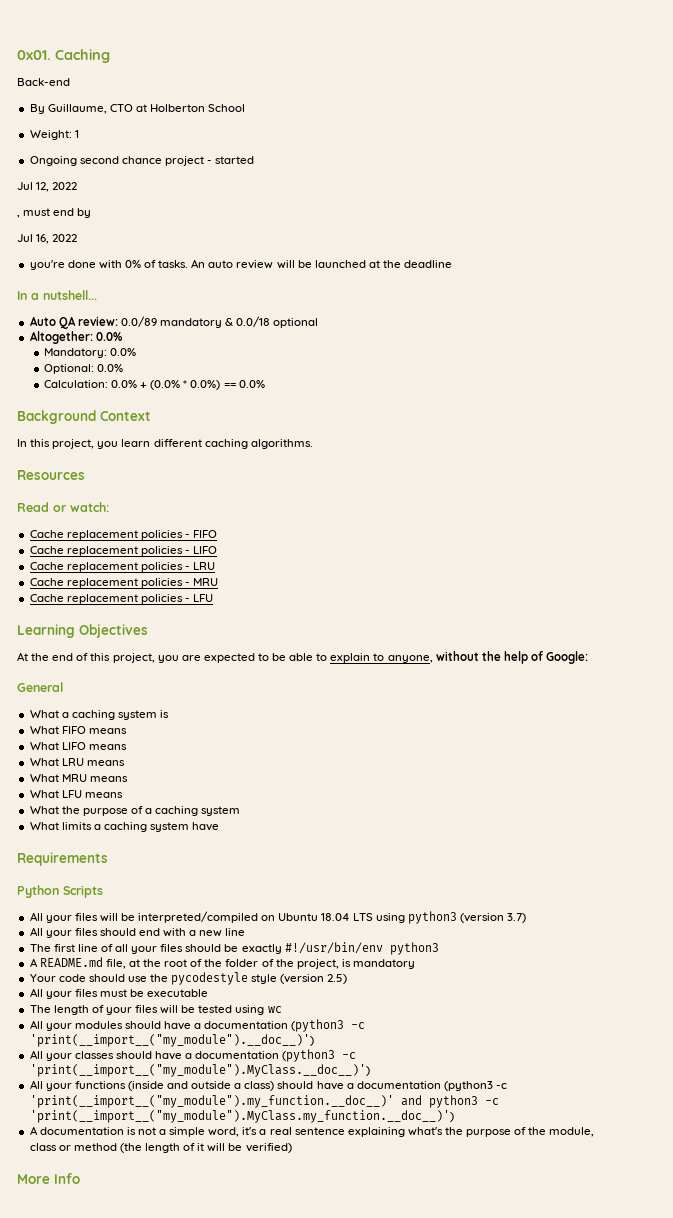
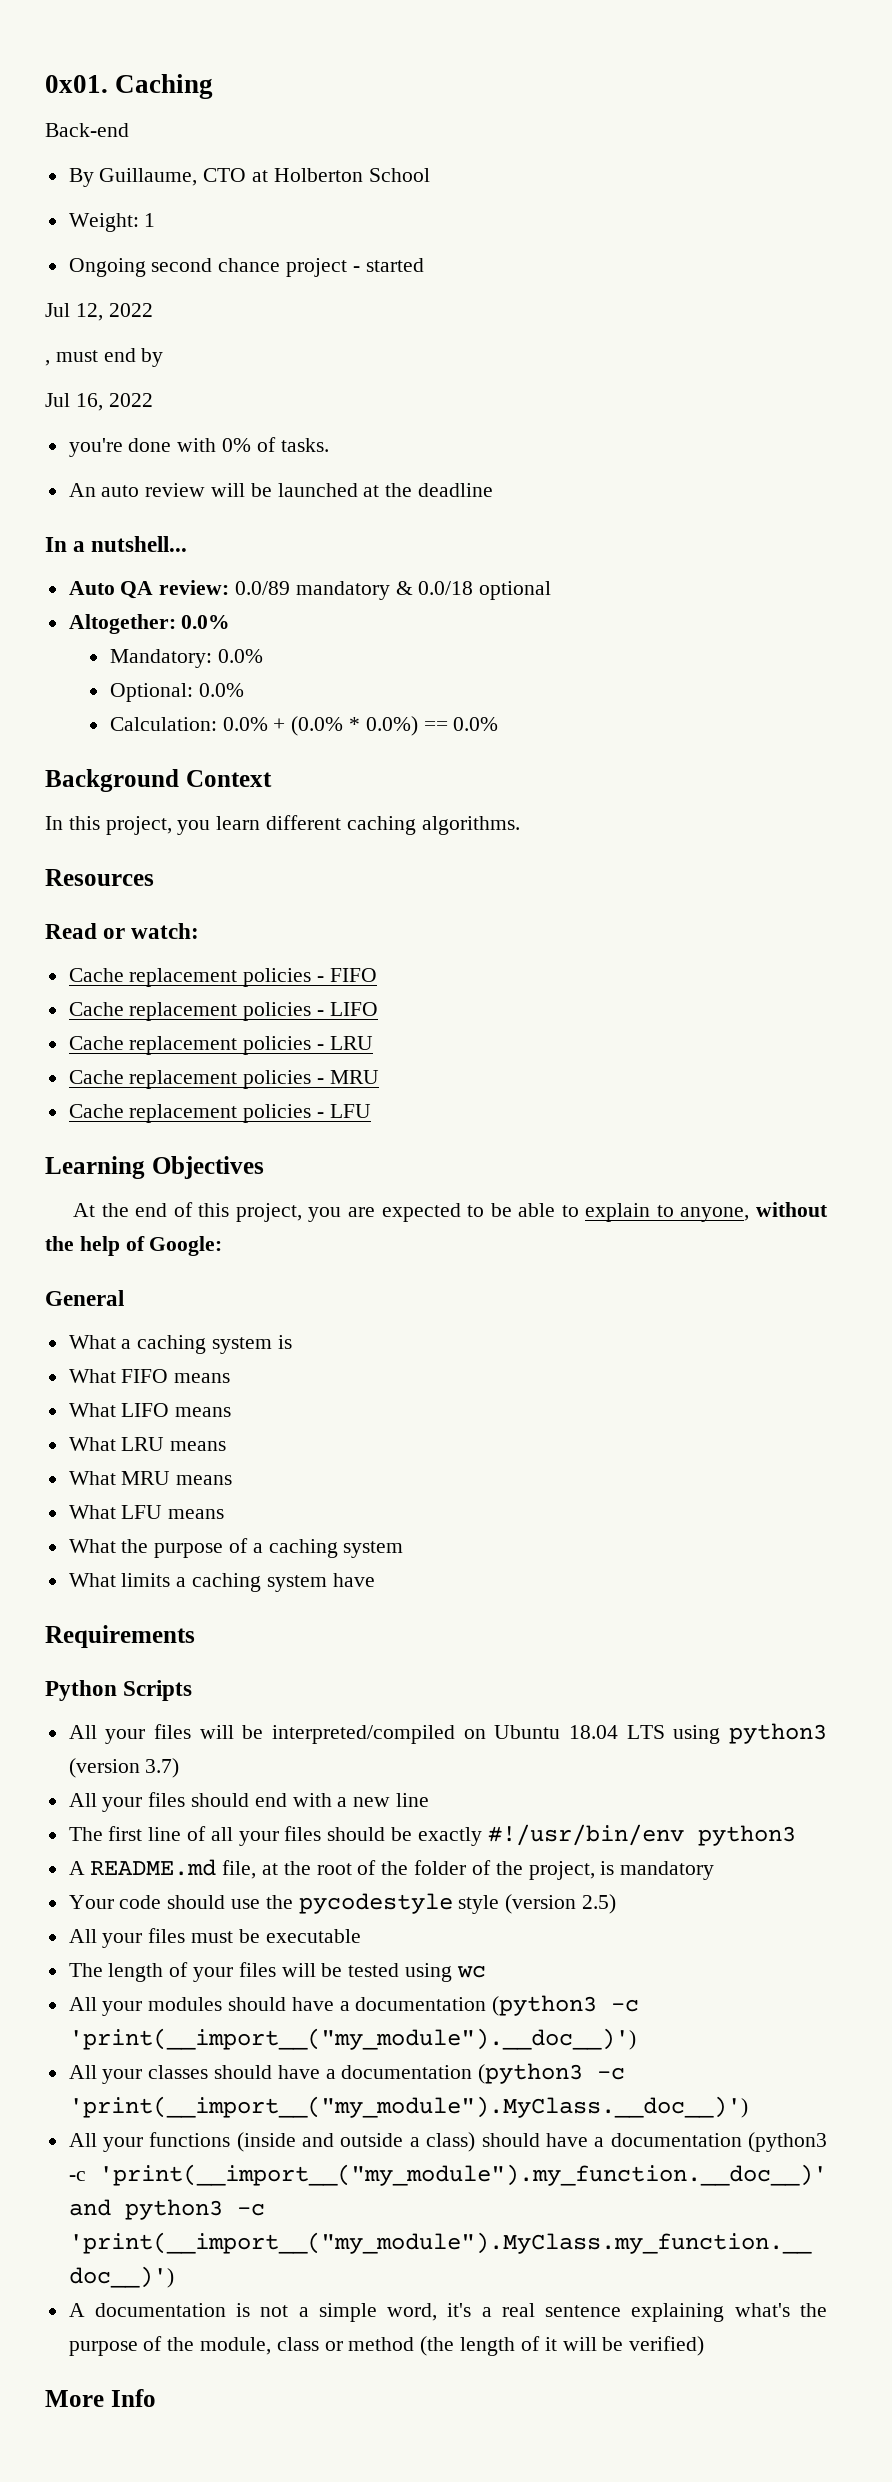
- you're done with 0% of tasks. An auto review will be launched at the deadline
+ you're done with 0% of tasks.
+ An auto review will be launched at the deadline

